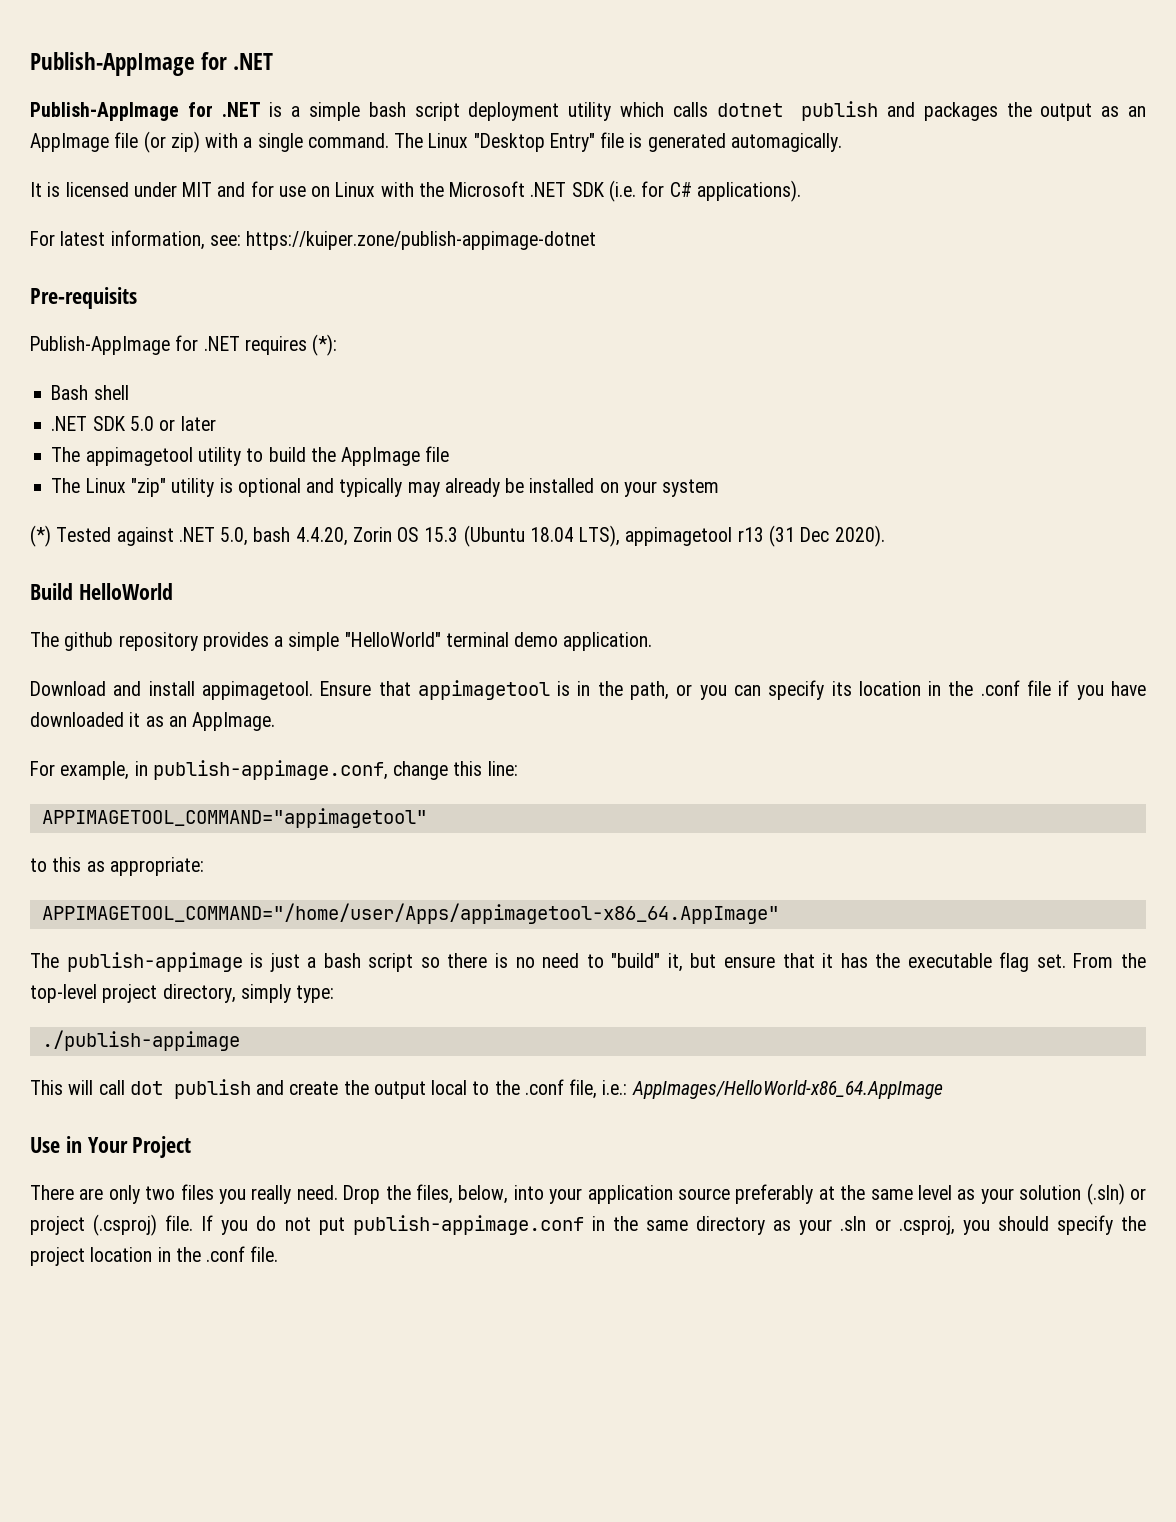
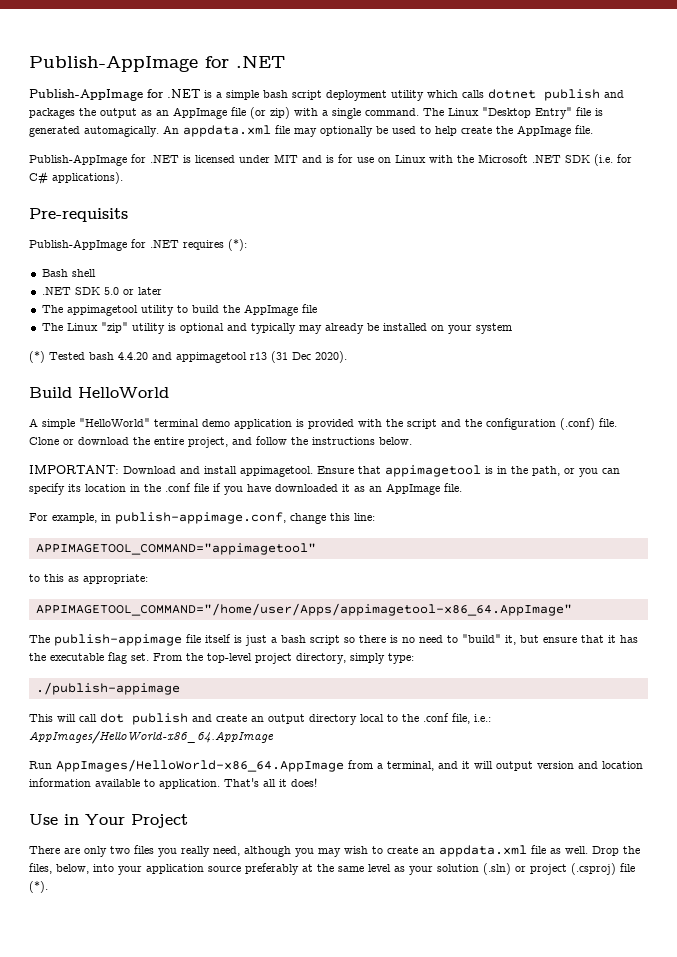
- The Linux "Desktop Entry" file is generated automagically.
- It is licensed under MIT and for use on Linux with the Microsoft .NET SDK (i.e. for C# applications).
+ The Linux "Desktop Entry" file is generated automagically. An appdata.xml file may optionally be used to help create the AppImage file.
+ Publish-AppImage for .NET is licensed under MIT and is for use on Linux with the Microsoft .NET SDK (i.e. for C# applications).
- For latest information, see: https://kuiper.zone/publish-appimage-dotnet
- (*) Tested against .NET 5.0, bash 4.4.20, Zorin OS 15.3 (Ubuntu 18.04 LTS), appimagetool r13 (31 Dec 2020).
+ (*) Tested bash 4.4.20 and appimagetool r13 (31 Dec 2020).
- The github repository provides a simple "HelloWorld" terminal demo application.
- Download and install appimagetool.
+ A simple "HelloWorld" terminal demo application is provided with the script and the configuration (.conf) file. Clone or download the entire project, and follow the instructions below.
+ IMPORTANT: Download and install appimagetool.
- Ensure that appimagetool is in the path, or you can specify its location in the .conf file if you have downloaded it as an AppImage.
+ Ensure that appimagetool is in the path, or you can specify its location in the .conf file if you have downloaded it as an AppImage file.
- The publish-appimage is just a bash script so there is no need to "build" it, but ensure that it has the executable flag set.
+ The publish-appimage file itself is just a bash script so there is no need to "build" it, but ensure that it has the executable flag set.
- This will call dot publish and create the output local to the .conf file, i.e.: AppImages/HelloWorld-x86_64.AppImage
+ This will call dot publish and create an output directory local to the .conf file, i.e.: AppImages/HelloWorld-x86_64.AppImage
+ Run AppImages/HelloWorld-x86_64.AppImage from a terminal, and it will output version and location information available to application. That's all it does!
- There are only two files you really need.
+ There are only two files you really need, although you may wish to create an appdata.xml file as well.
- Drop the files, below, into your application source preferably at the same level as your solution (.sln) or project (.csproj) file. If you do not put publish-appimage.conf in the same directory as your .sln or .csproj, you should specify the project location in the .conf file.
+ Drop the files, below, into your application source preferably at the same level as your solution (.sln) or project (.csproj) file (*).

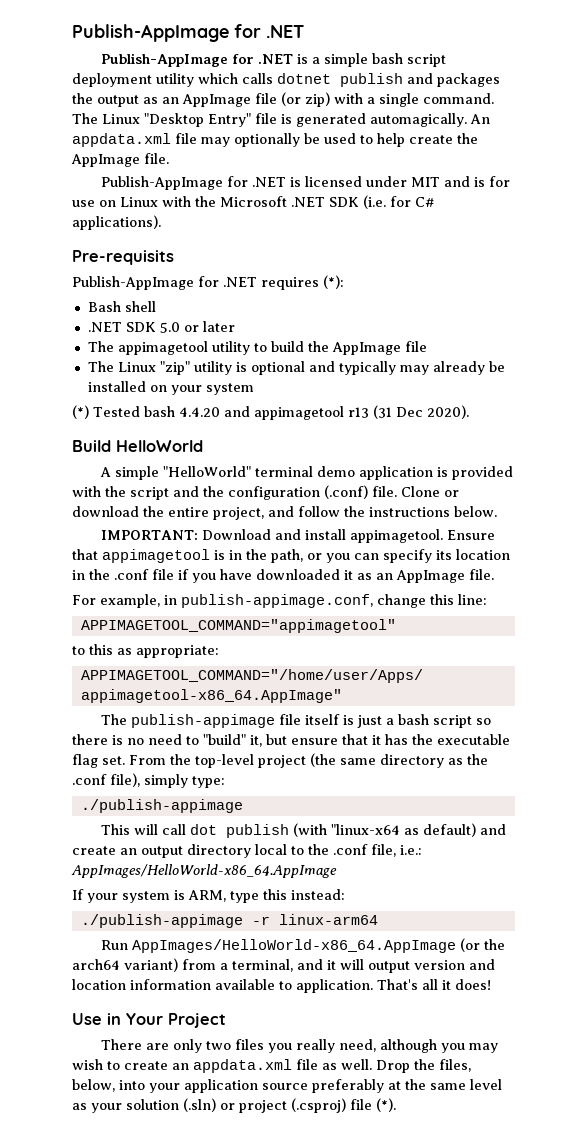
- From the top-level project directory, simply type:
+ From the top-level project (the same directory as the .conf file), simply type:
- This will call dot publish and create an output directory local to the .conf file, i.e.: AppImages/HelloWorld-x86_64.AppImage
+ This will call dot publish (with "linux-x64 as default) and create an output directory local to the .conf file, i.e.: AppImages/HelloWorld-x86_64.AppImage
- Run AppImages/HelloWorld-x86_64.AppImage from a terminal, and it will output version and location information available to application.
+ If your system is ARM, type this instead:
+ ./publish-appimage -r linux-arm64
+ Run AppImages/HelloWorld-x86_64.AppImage (or the arch64 variant) from a terminal, and it will output version and location information available to application.

